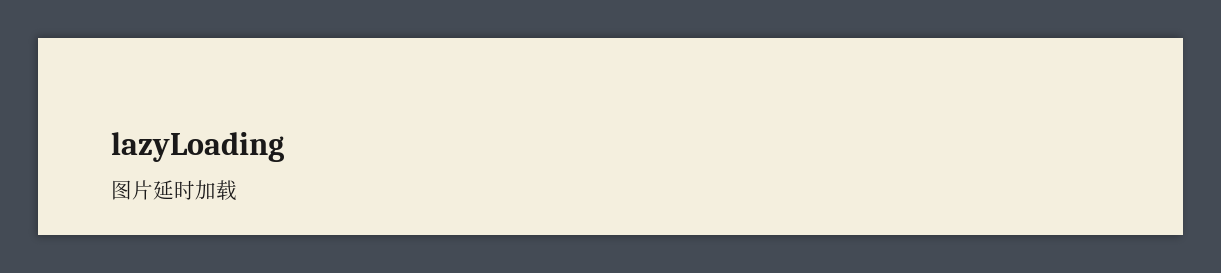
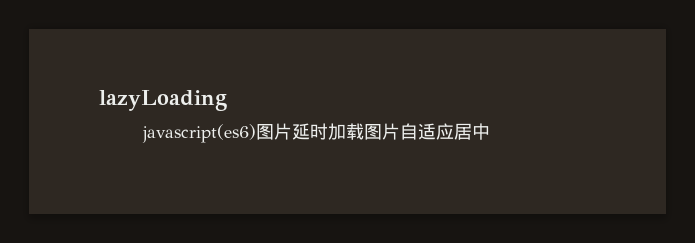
- 图片延时加载
+ javascript(es6)图片延时加载图片自适应居中

